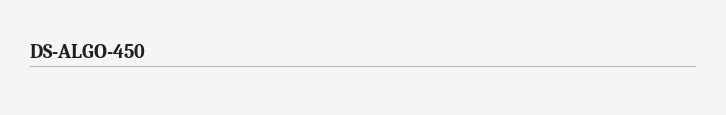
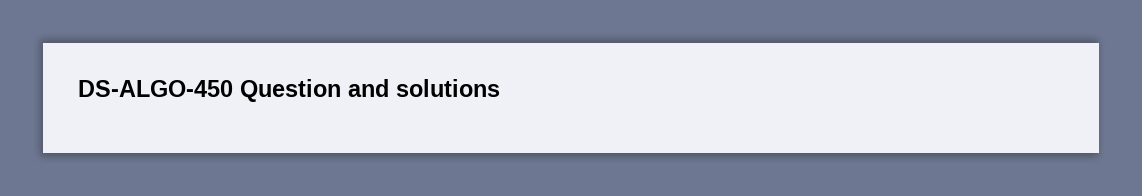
- DS-ALGO-450
+ DS-ALGO-450 Question and solutions

